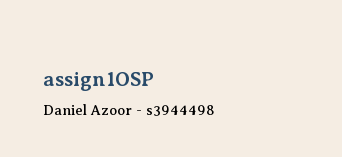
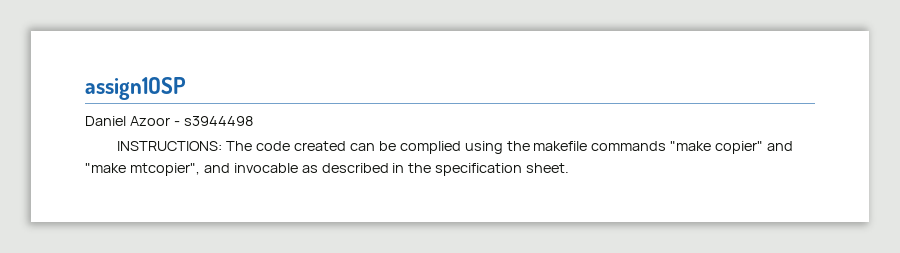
+ INSTRUCTIONS: The code created can be complied using the makefile commands "make copier" and "make mtcopier", and invocable as described in the specification sheet.

